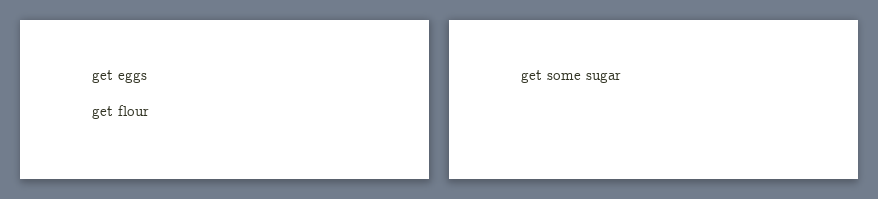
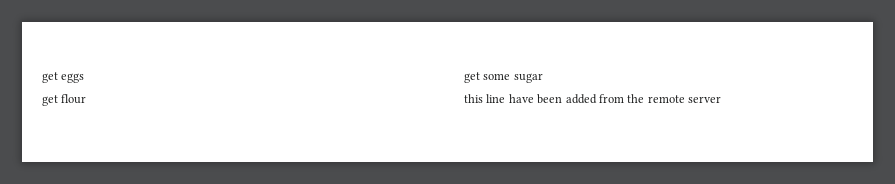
+ this line have been added from the remote server

